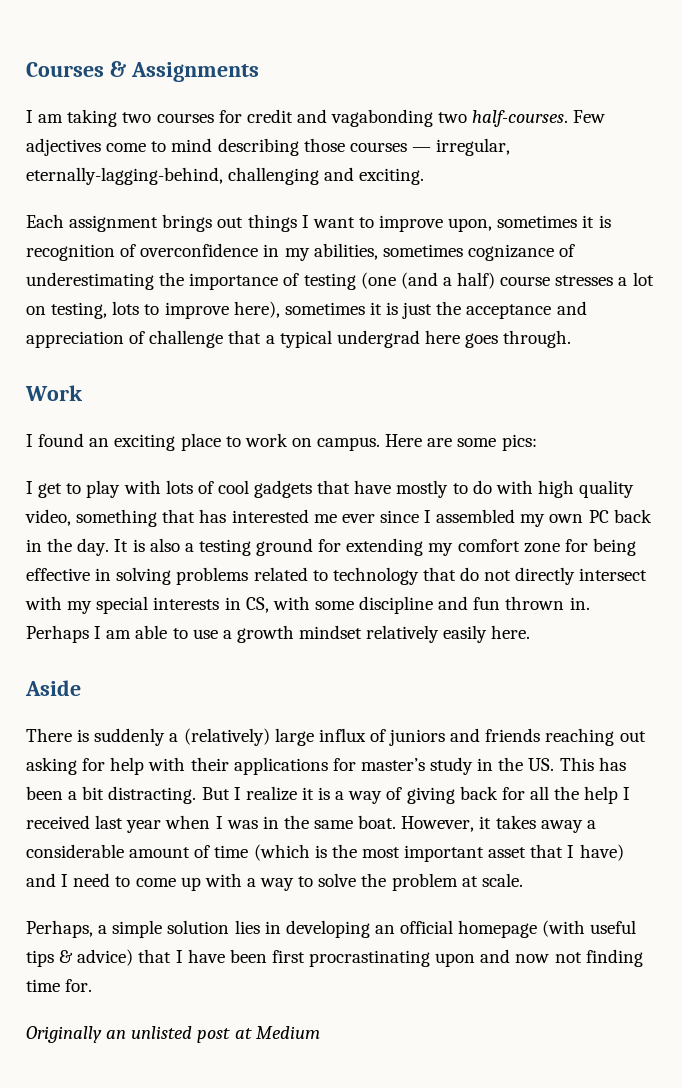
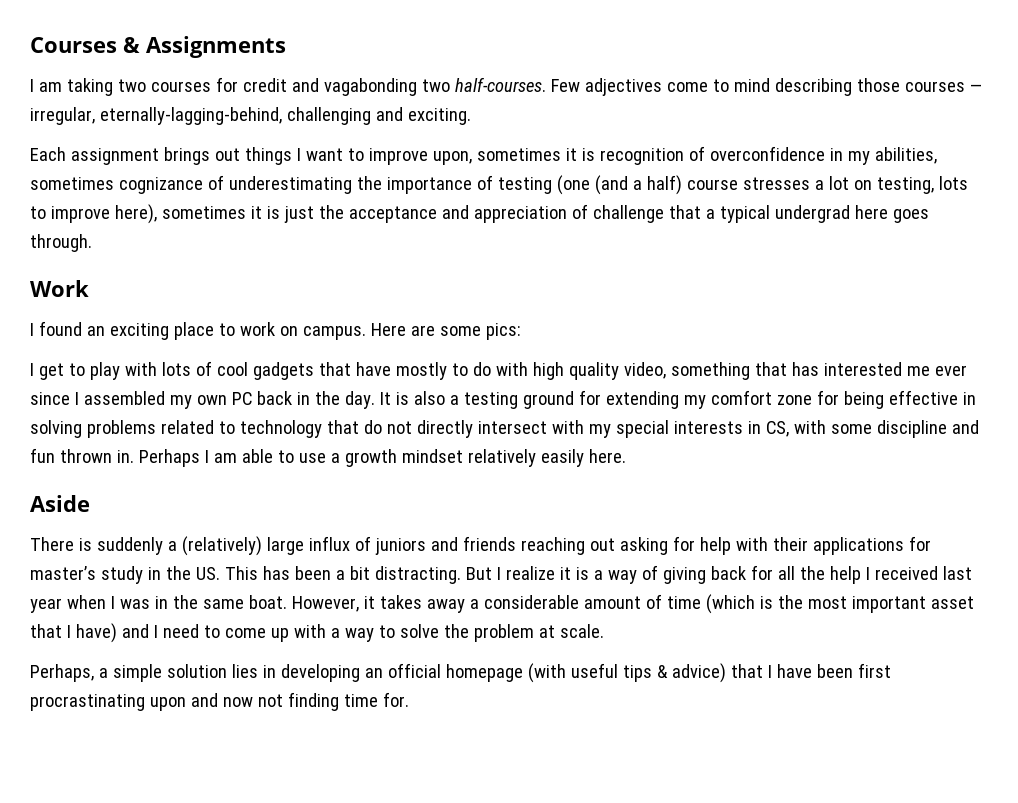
- Originally an unlisted post at Medium

